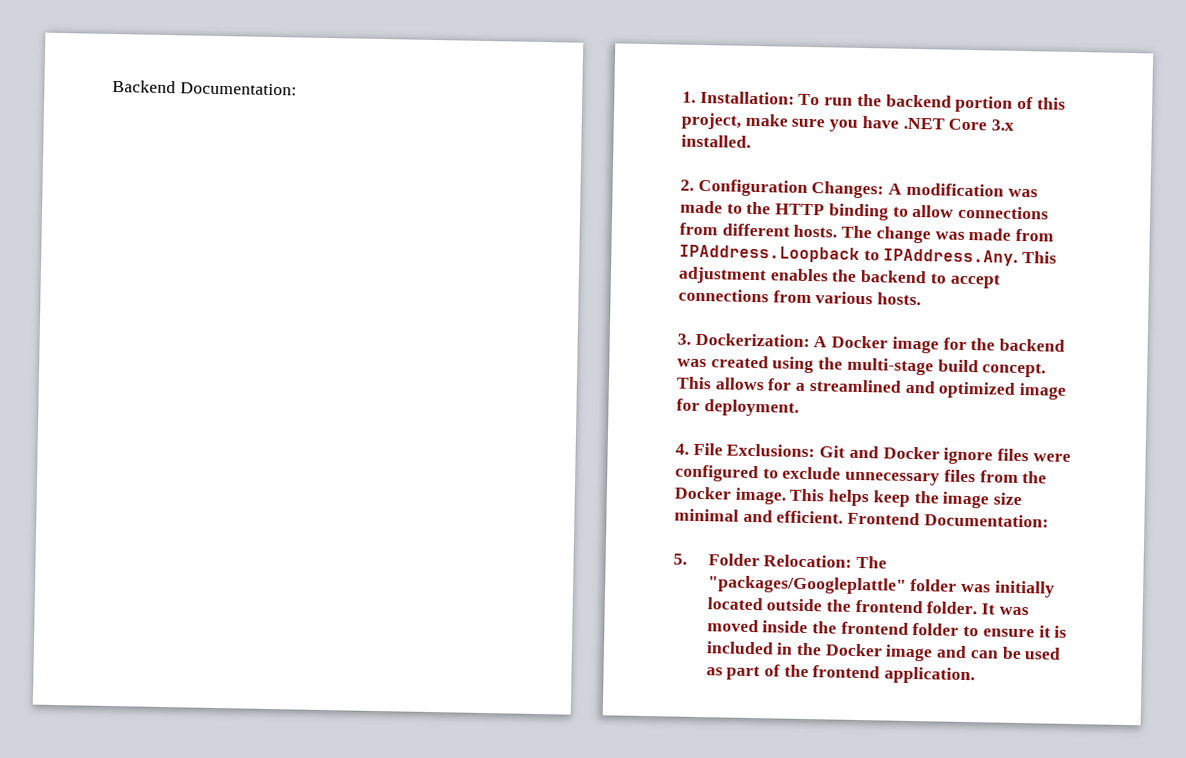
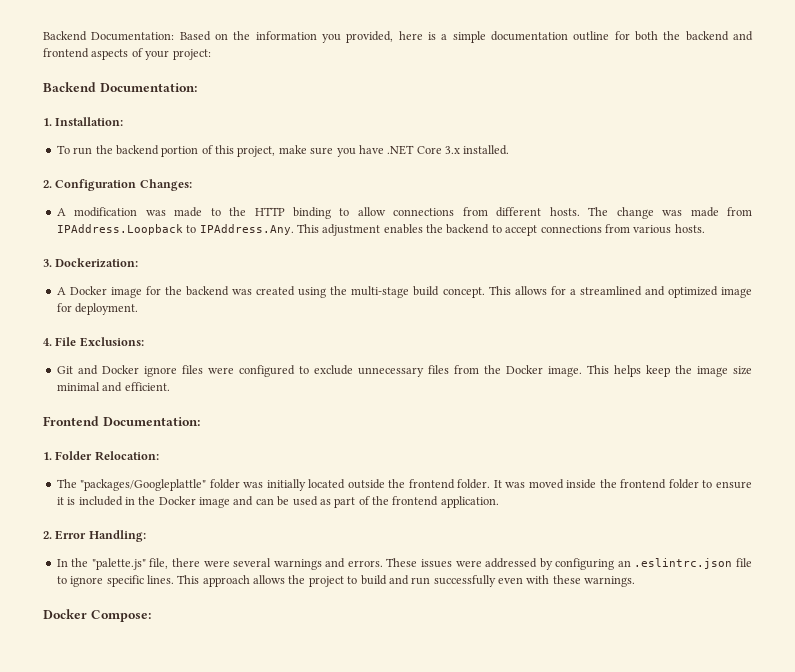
+ Backend Documentation: Based on the information you provided, here is a simple documentation outline for both the backend and frontend aspects of your project:
- 1. Installation: To run the backend portion of this project, make sure you have .NET Core 3.x installed.
+ 1. Installation:
+ To run the backend portion of this project, make sure you have .NET Core 3.x installed.
- 2. Configuration Changes: A modification was made to the HTTP binding to allow connections from different hosts.
+ 2. Configuration Changes:
+ A modification was made to the HTTP binding to allow connections from different hosts.
- 3. Dockerization: A Docker image for the backend was created using the multi-stage build concept.
+ 3. Dockerization:
+ A Docker image for the backend was created using the multi-stage build concept.
- 4. File Exclusions: Git and Docker ignore files were configured to exclude unnecessary files from the Docker image.
+ 4. File Exclusions:
+ Git and Docker ignore files were configured to exclude unnecessary files from the Docker image.
- This helps keep the image size minimal and efficient. Frontend Documentation:
+ This helps keep the image size minimal and efficient.
+ Frontend Documentation:
- 5. Folder Relocation: The "packages/Googleplattle" folder was initially located outside the frontend folder.
+ 1. Folder Relocation:
+ The "packages/Googleplattle" folder was initially located outside the frontend folder.
+ 2. Error Handling:
+ In the "palette.js" file, there were several warnings and errors. These issues were addressed by configuring an .eslintrc.json file to ignore specific lines. This approach allows the project to build and run successfully even with these warnings.
+ Docker Compose:

